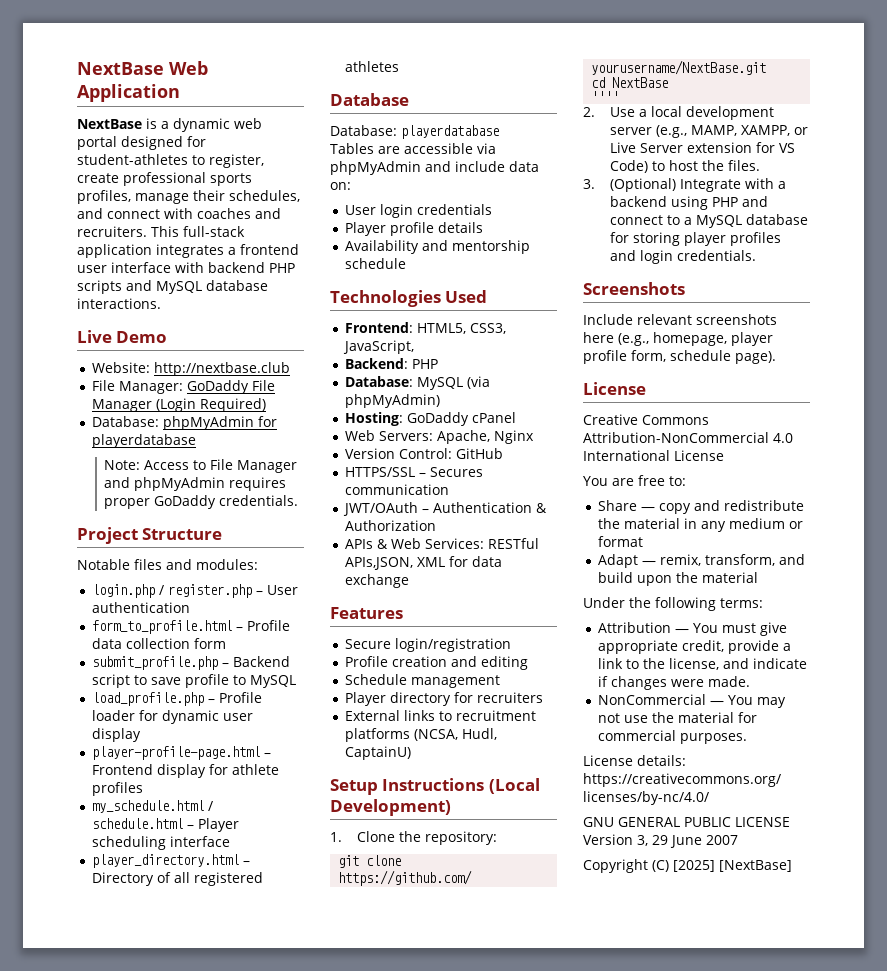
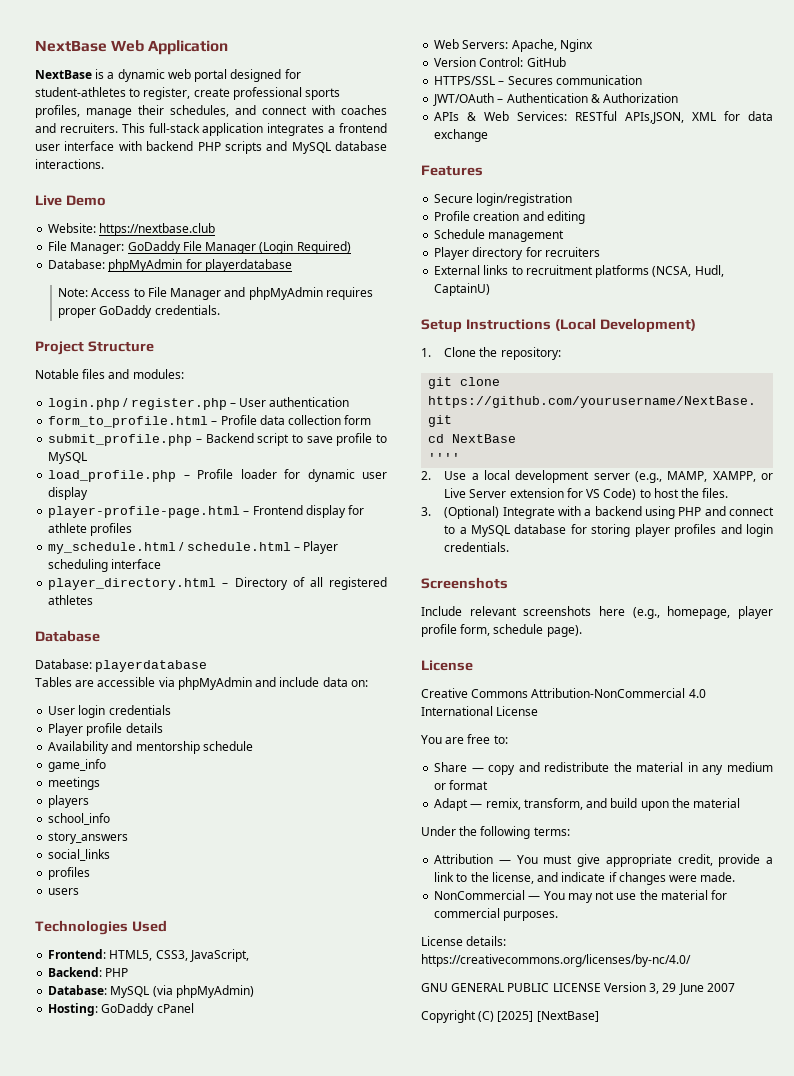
- Website: http://nextbase.club
+ Website: https://nextbase.club
+ game_info
+ meetings
+ players
+ school_info
+ story_answers
+ social_links
+ profiles
+ users

